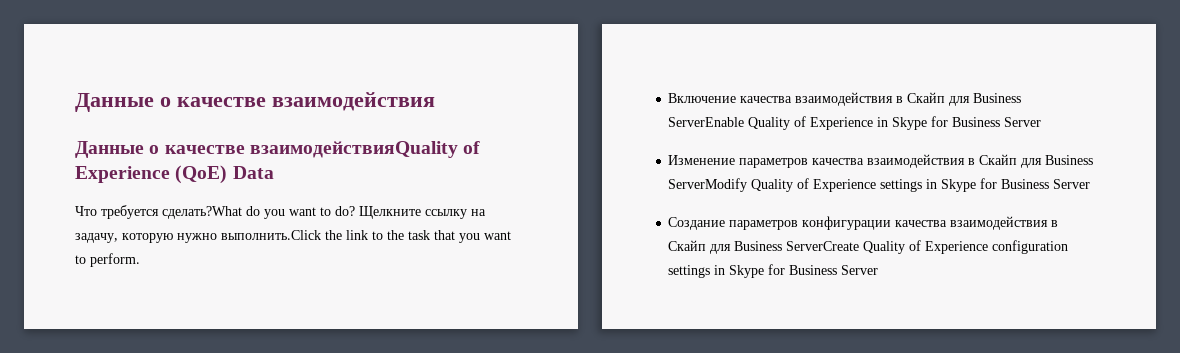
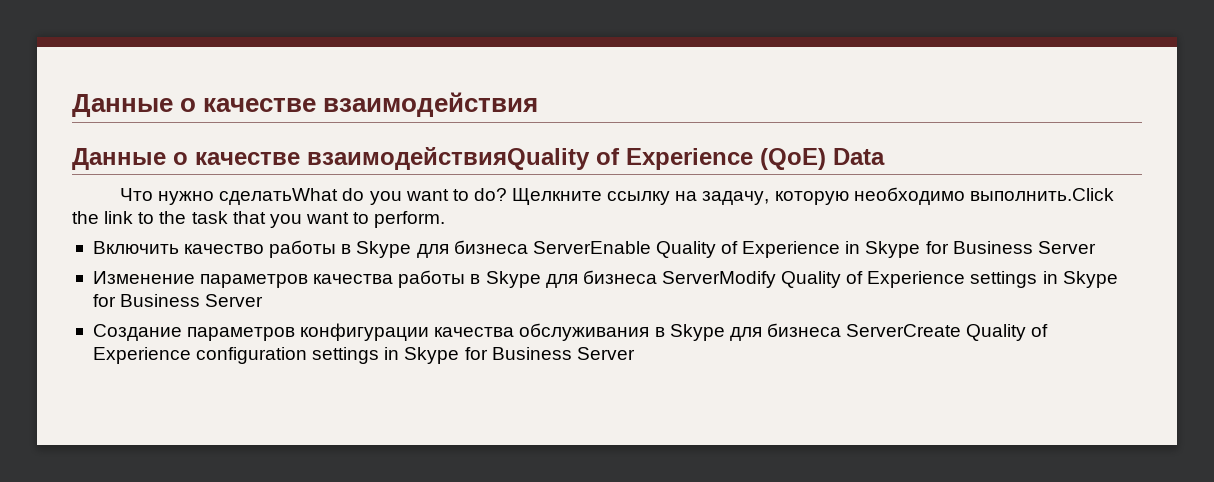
- Что требуется сделать?What do you want to do?
+ Что нужно сделатьWhat do you want to do?
- Щелкните ссылку на задачу, которую нужно выполнить.Click the link to the task that you want to perform.
+ Щелкните ссылку на задачу, которую необходимо выполнить.Click the link to the task that you want to perform.
- Включение качества взаимодействия в Скайп для Business ServerEnable Quality of Experience in Skype for Business Server
+ Включить качество работы в Skype для бизнеса ServerEnable Quality of Experience in Skype for Business Server
- Изменение параметров качества взаимодействия в Скайп для Business ServerModify Quality of Experience settings in Skype for Business Server
+ Изменение параметров качества работы в Skype для бизнеса ServerModify Quality of Experience settings in Skype for Business Server
- Создание параметров конфигурации качества взаимодействия в Скайп для Business ServerCreate Quality of Experience configuration settings in Skype for Business Server
+ Создание параметров конфигурации качества обслуживания в Skype для бизнеса ServerCreate Quality of Experience configuration settings in Skype for Business Server

